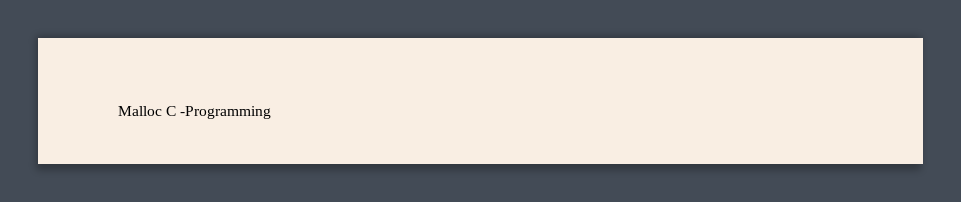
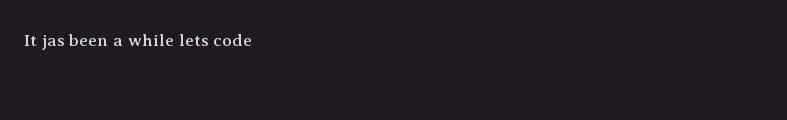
- Malloc C -Programming
+ It jas been a while lets code

